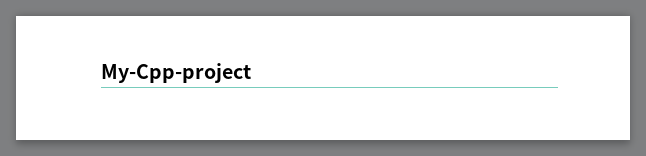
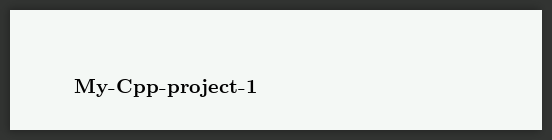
- My-Cpp-project
+ My-Cpp-project-1

